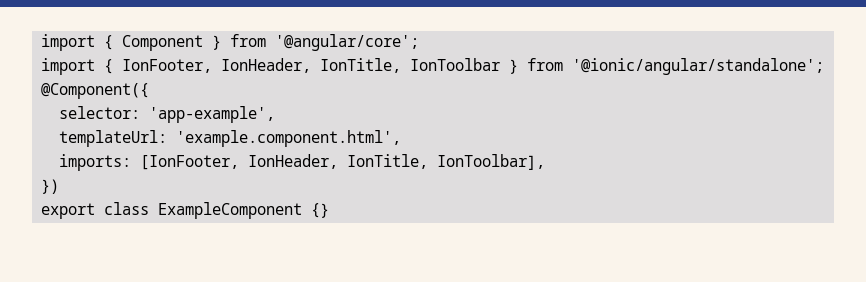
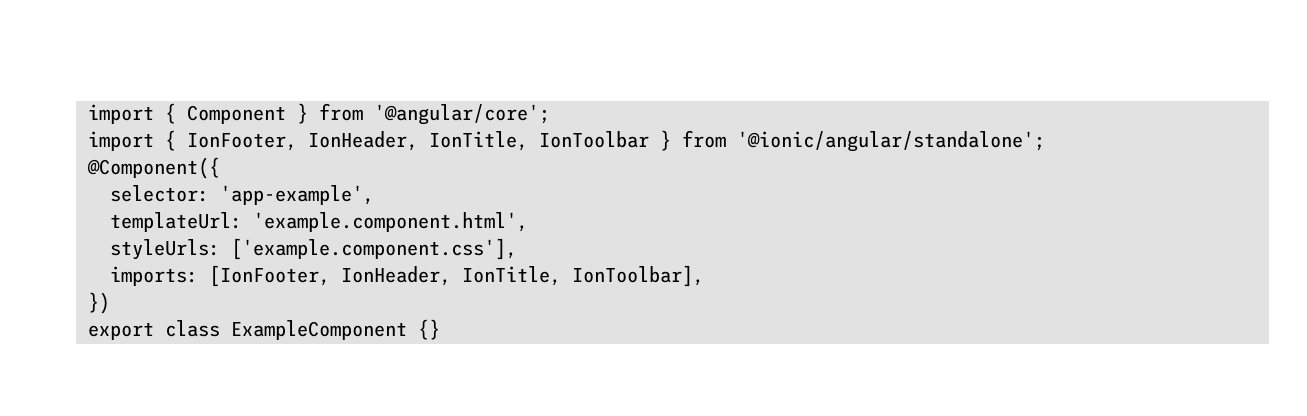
+ styleUrls: ['example.component.css'],

